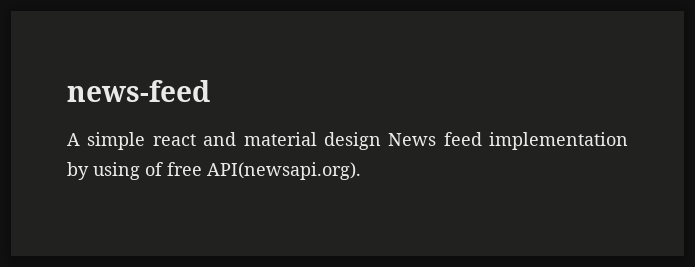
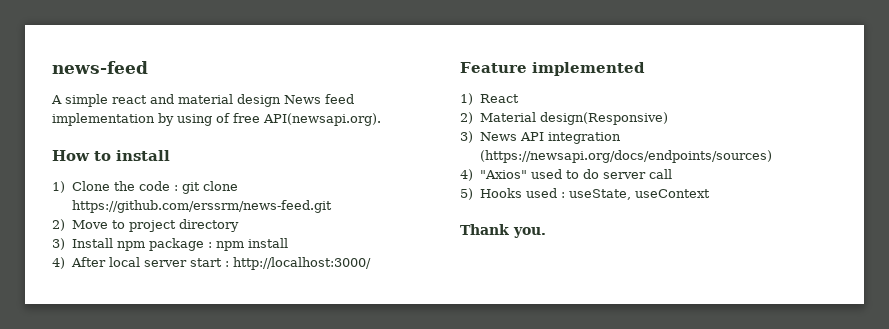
+ How to install
+ 1) Clone the code : git clone https://github.com/erssrm/news-feed.git
+ 2) Move to project directory
+ 3) Install npm package : npm install
+ 4) After local server start : http://localhost:3000/
+ Feature implemented
+ 1) React
+ 2) Material design(Responsive)
+ 3) News API integration (https://newsapi.org/docs/endpoints/sources)
+ 4) "Axios" used to do server call
+ 5) Hooks used : useState, useContext
+ Thank you.

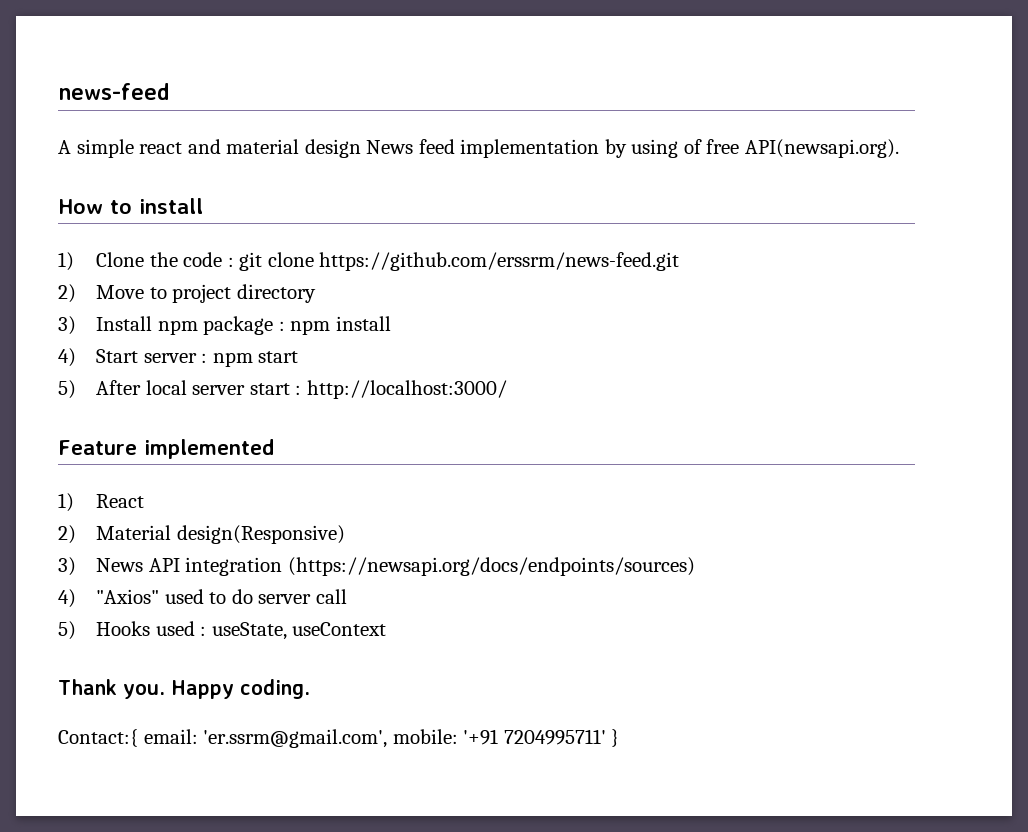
- 4) After local server start : http://localhost:3000/
+ 4) Start server : npm start
+ 5) After local server start : http://localhost:3000/
+ Happy coding.
+ Contact:{ email: 'er.ssrm@gmail.com', mobile: '+91 7204995711' }

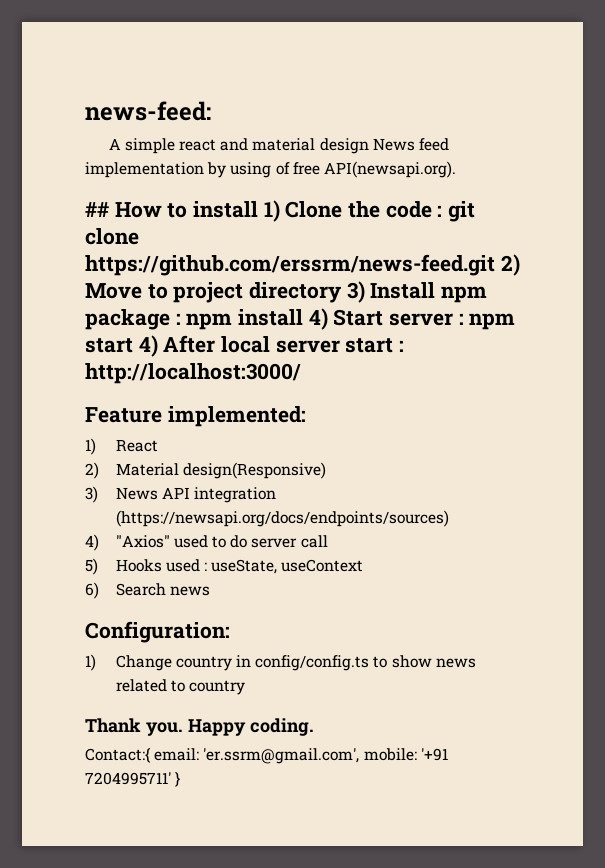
- news-feed
+ news-feed:
- How to install
- 1) Clone the code : git clone https://github.com/erssrm/news-feed.git
- 2) Move to project directory
- 3) Install npm package : npm install
- 4) Start server : npm start
- 5) After local server start : http://localhost:3000/
+ ## How to install 1) Clone the code : git clone https://github.com/erssrm/news-feed.git 2) Move to project directory 3) Install npm package : npm install 4) Start server : npm start 4) After local server start : http://localhost:3000/
- Feature implemented
+ Feature implemented:
+ 6) Search news
+ Configuration:
+ 1) Change country in config/config.ts to show news related to country

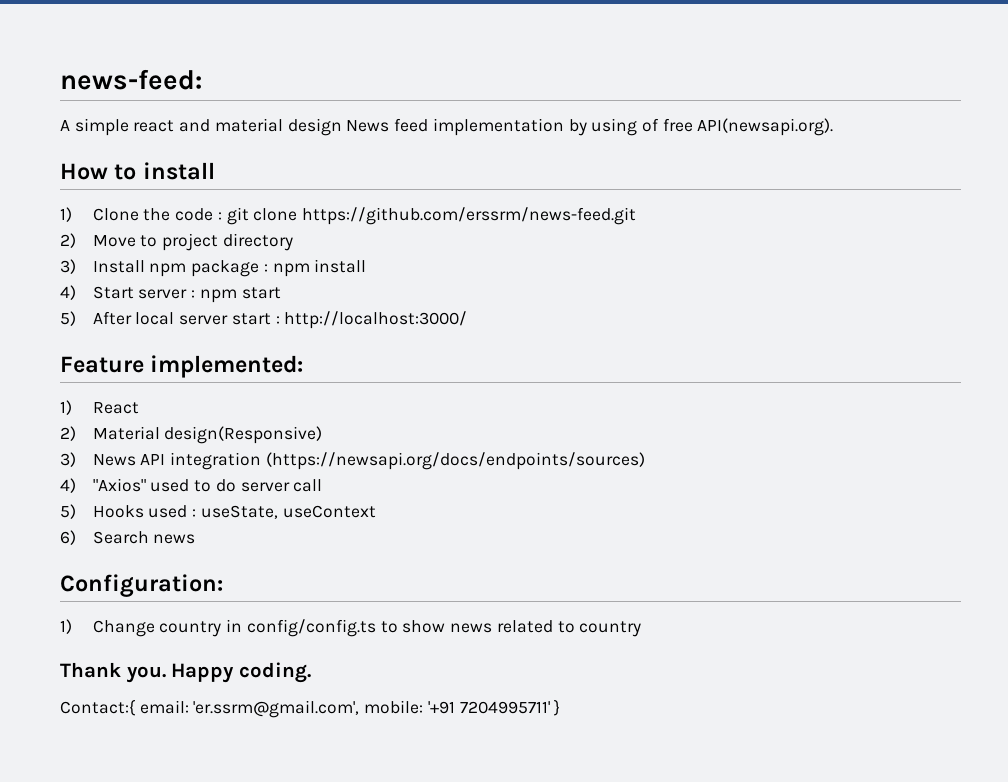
- ## How to install 1) Clone the code : git clone https://github.com/erssrm/news-feed.git 2) Move to project directory 3) Install npm package : npm install 4) Start server : npm start 4) After local server start : http://localhost:3000/
+ How to install
+ 1) Clone the code : git clone https://github.com/erssrm/news-feed.git
+ 2) Move to project directory
+ 3) Install npm package : npm install
+ 4) Start server : npm start
+ 5) After local server start : http://localhost:3000/

